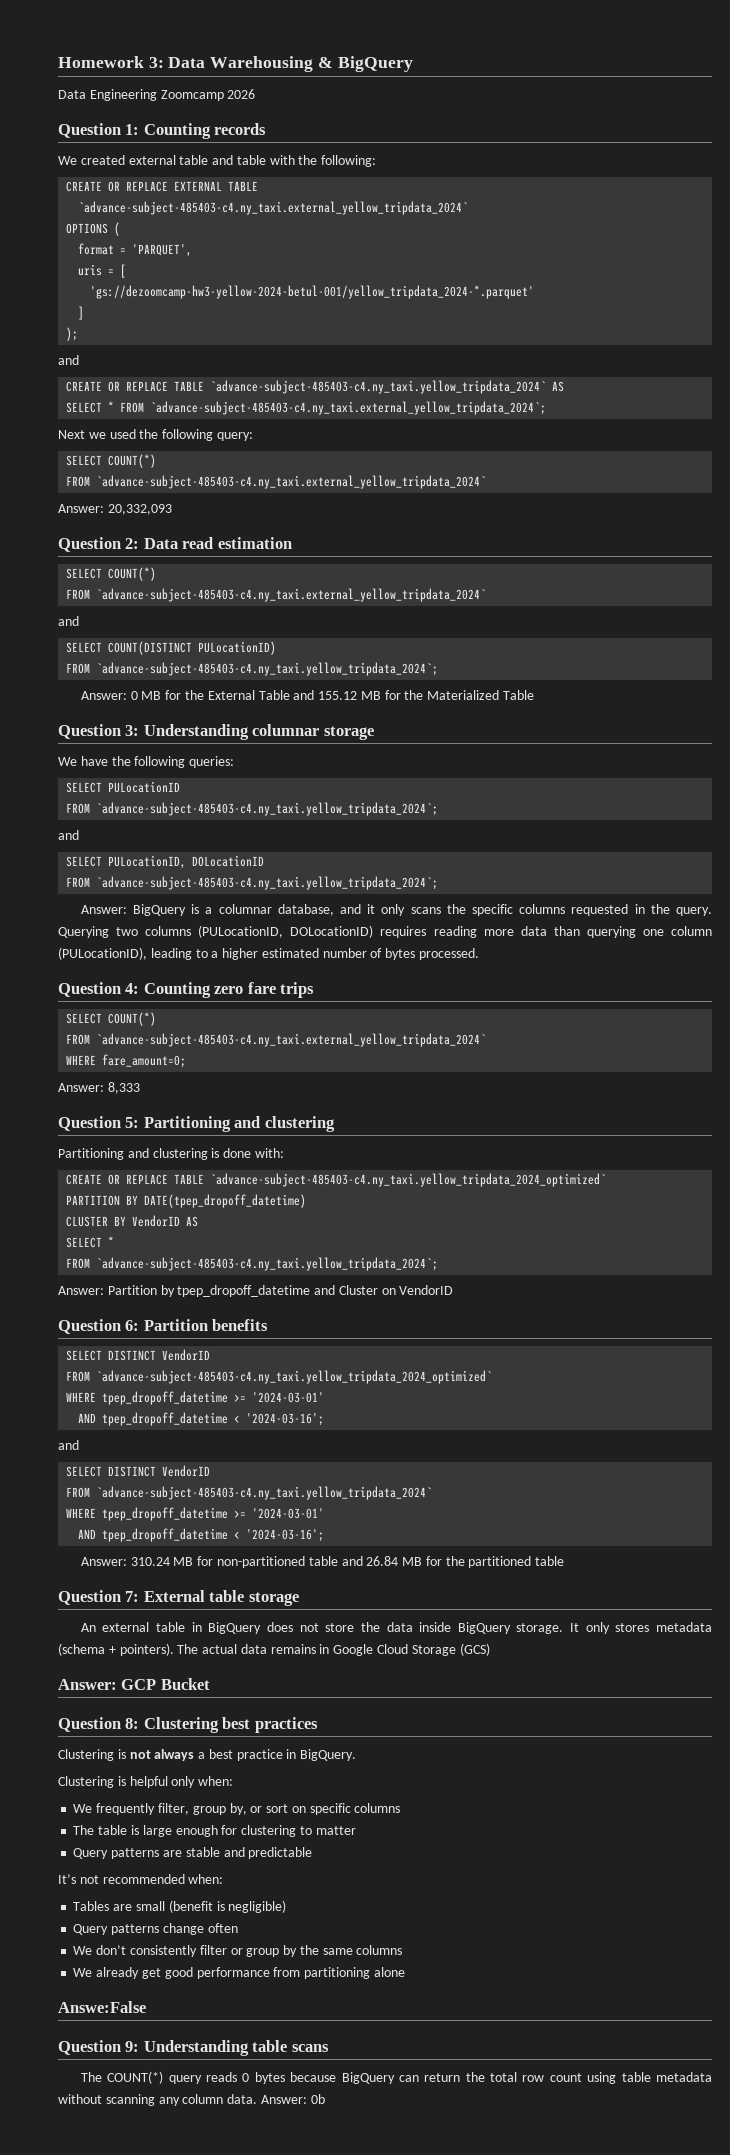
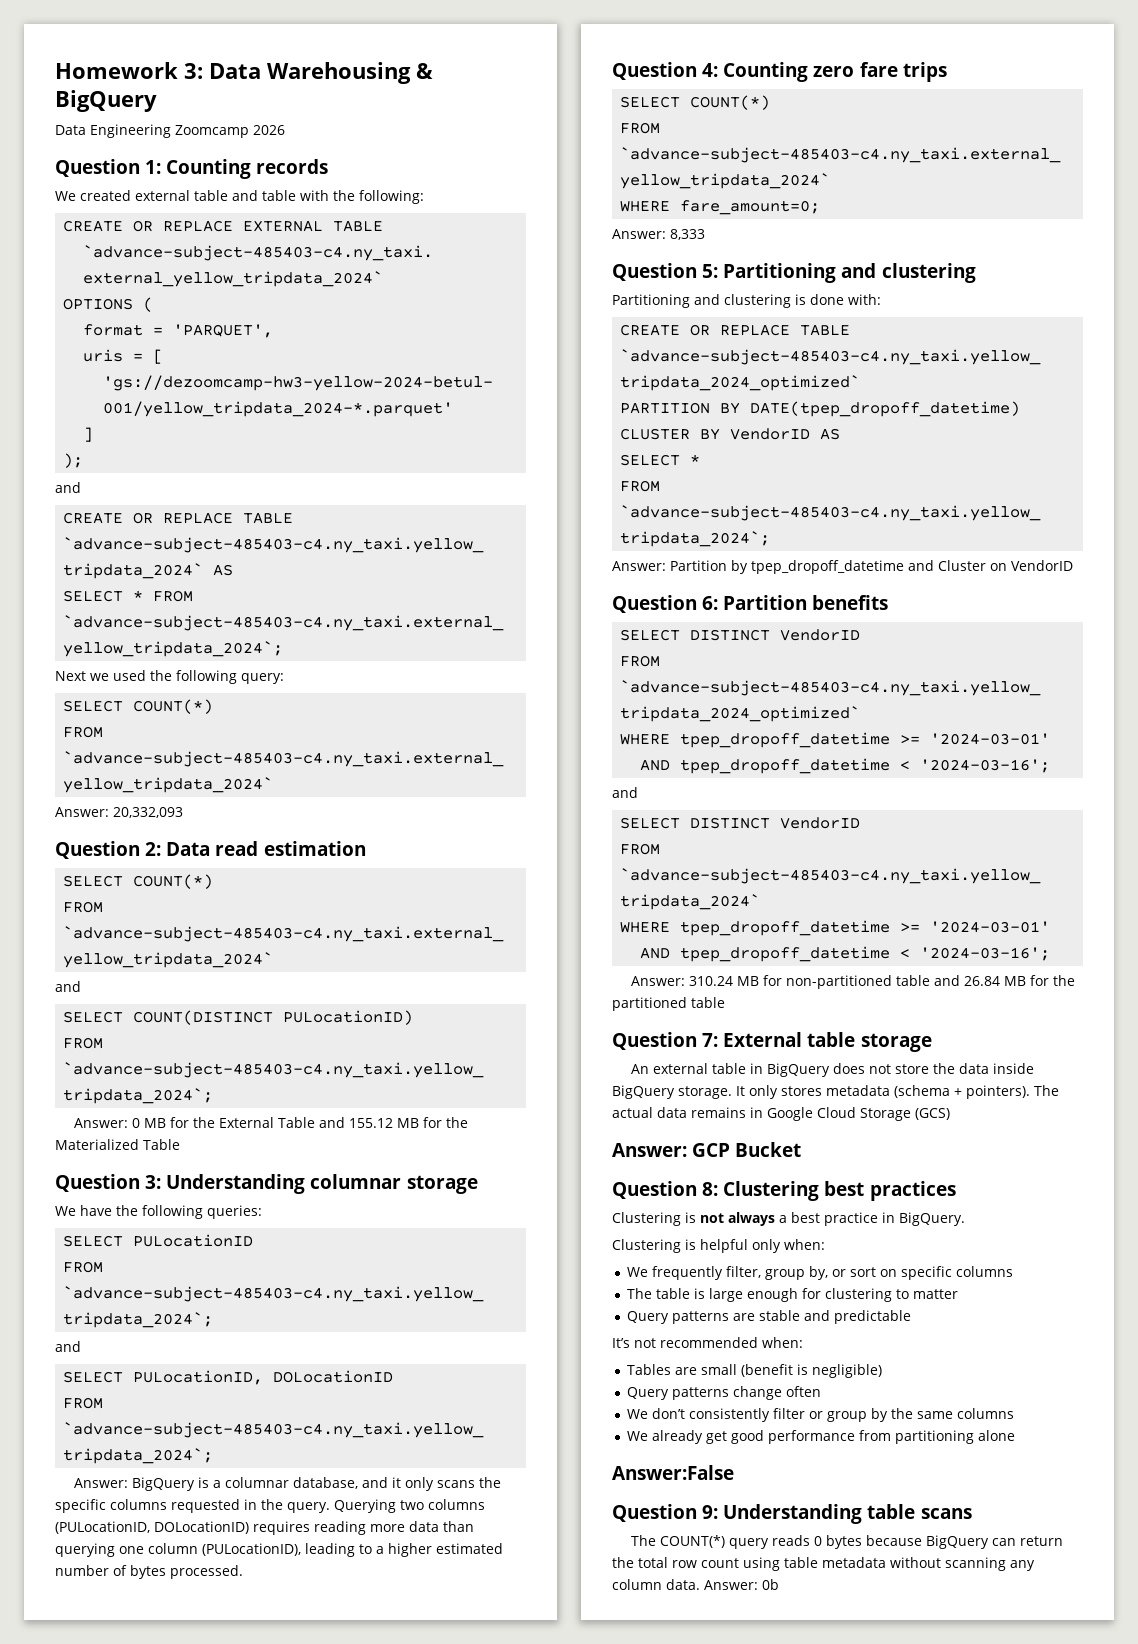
- Answe:False
+ Answer:False

